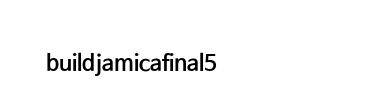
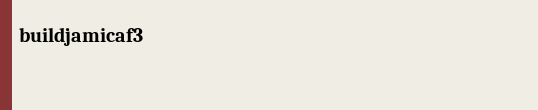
- buildjamicafinal5
+ buildjamicaf3

